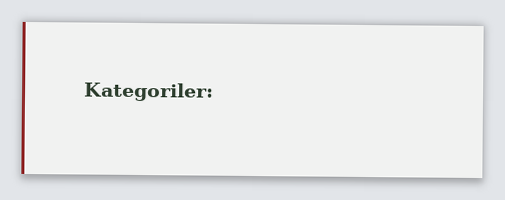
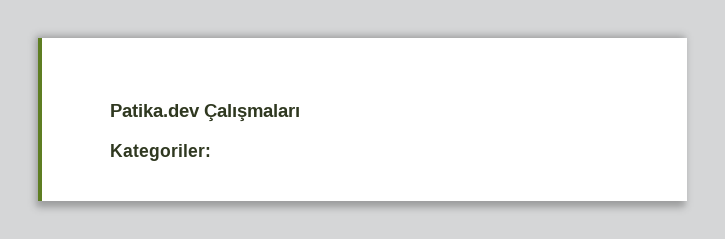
+ Patika.dev Çalışmaları

